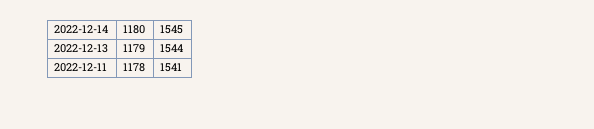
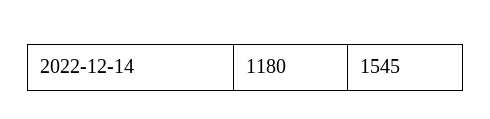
- 2022-12-13 | 1179 | 1544
- 2022-12-11 | 1178 | 1541

